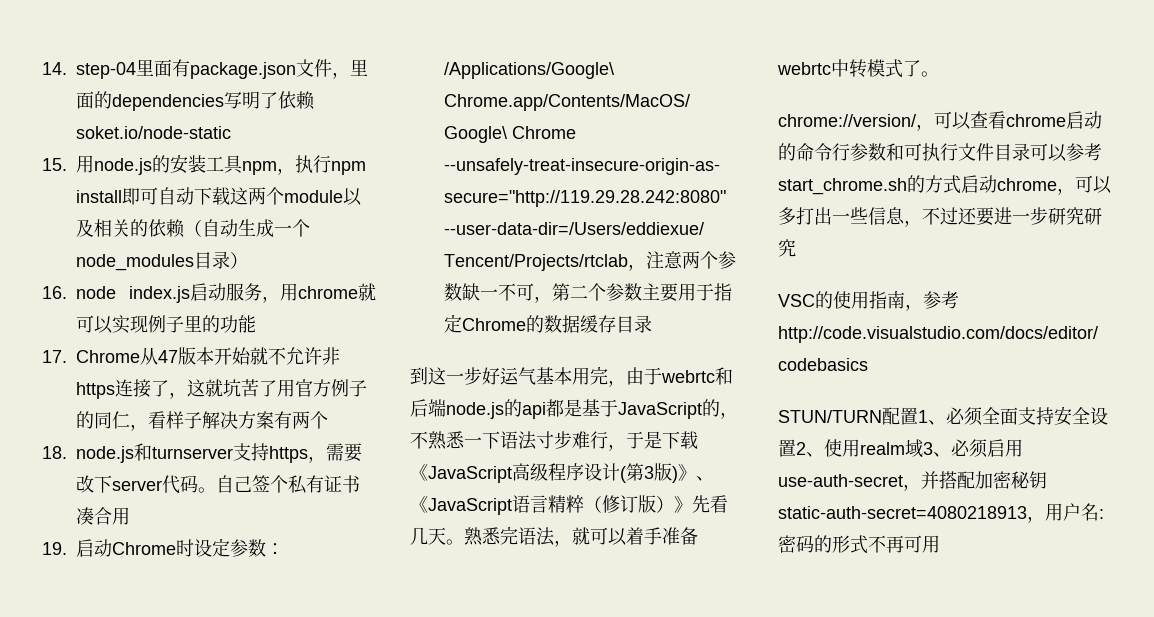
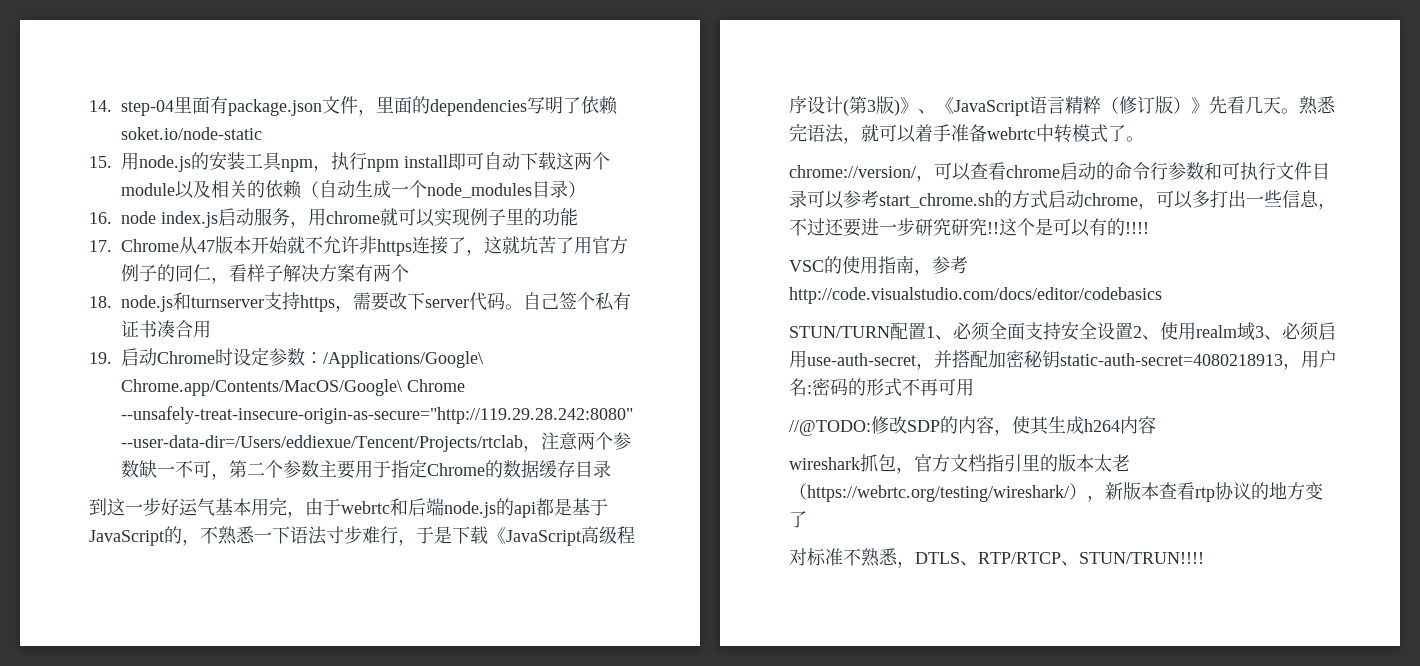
- chrome://version/，可以查看chrome启动的命令行参数和可执行文件目录可以参考start_chrome.sh的方式启动chrome，可以多打出一些信息，不过还要进一步研究研究
+ chrome://version/，可以查看chrome启动的命令行参数和可执行文件目录可以参考start_chrome.sh的方式启动chrome，可以多打出一些信息，不过还要进一步研究研究!!这个是可以有的!!!!
+ //@TODO:修改SDP的内容，使其生成h264内容
+ wireshark抓包，官方文档指引里的版本太老（https://webrtc.org/testing/wireshark/），新版本查看rtp协议的地方变了
+ 对标准不熟悉，DTLS、RTP/RTCP、STUN/TRUN!!!!

